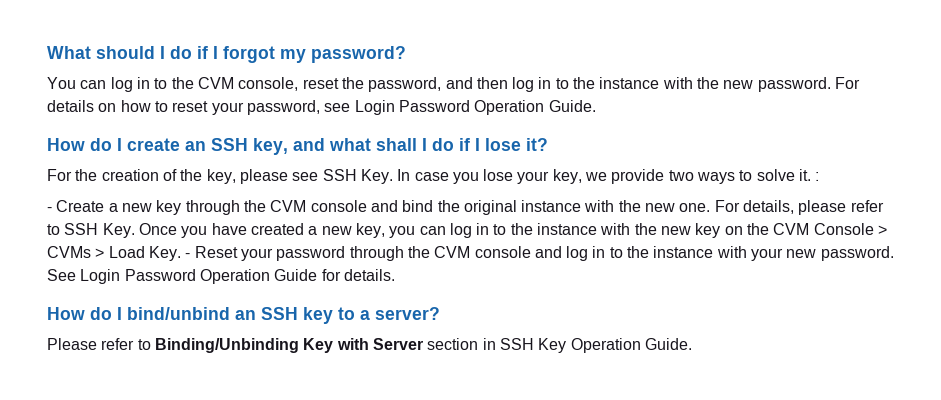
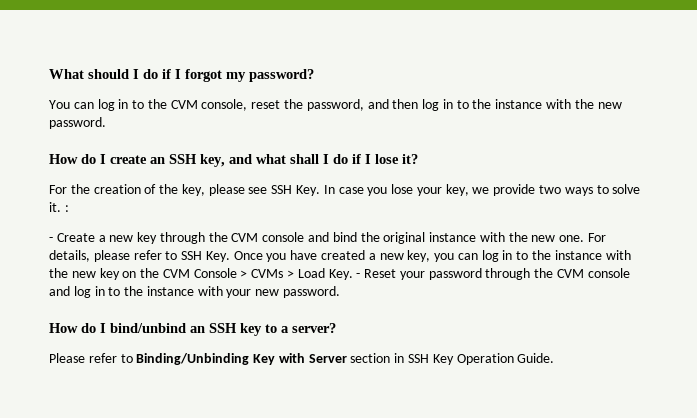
- For details on how to reset your password, see Login Password Operation Guide.
- See Login Password Operation Guide for details.

